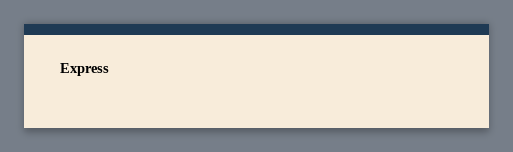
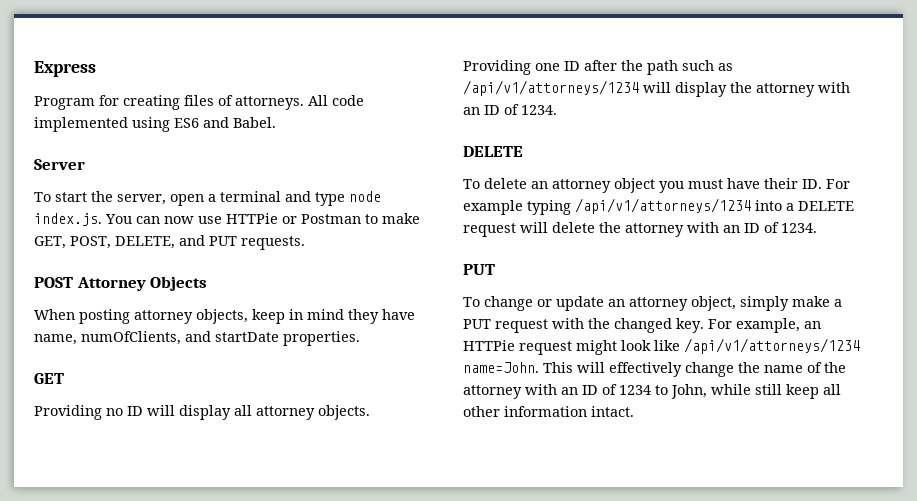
+ Program for creating files of attorneys. All code implemented using ES6 and Babel.
+ Server
+ To start the server, open a terminal and type node index.js. You can now use HTTPie or Postman to make GET, POST, DELETE, and PUT requests.
+ POST Attorney Objects
+ When posting attorney objects, keep in mind they have name, numOfClients, and startDate properties.
+ GET
+ Providing no ID will display all attorney objects. Providing one ID after the path such as /api/v1/attorneys/1234 will display the attorney with an ID of 1234.
+ DELETE
+ To delete an attorney object you must have their ID. For example typing /api/v1/attorneys/1234 into a DELETE request will delete the attorney with an ID of 1234.
+ PUT
+ To change or update an attorney object, simply make a PUT request with the changed key. For example, an HTTPie request might look like /api/v1/attorneys/1234 name=John. This will effectively change the name of the attorney with an ID of 1234 to John, while still keep all other information intact.

